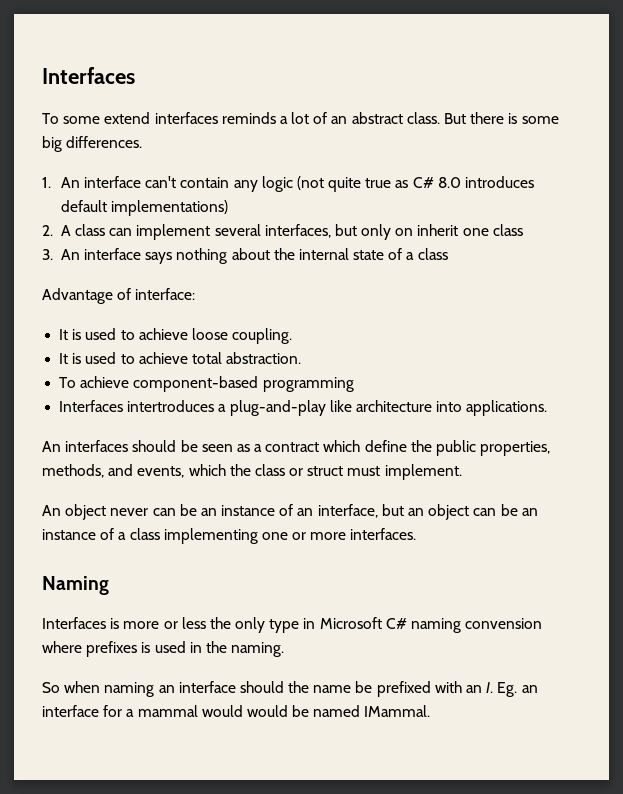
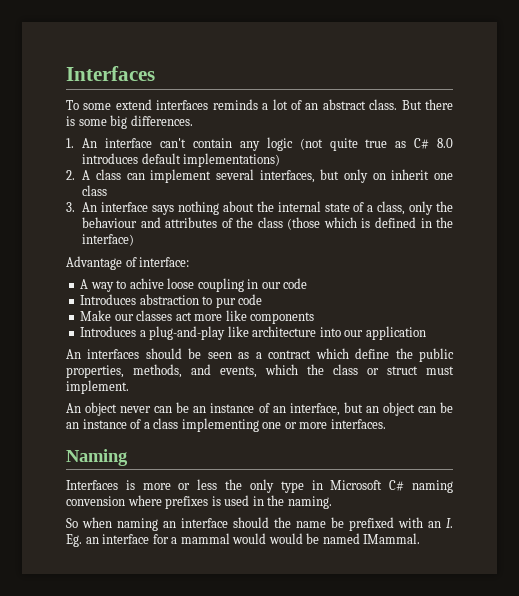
- 3. An interface says nothing about the internal state of a class
+ 3. An interface says nothing about the internal state of a class, only the behaviour and attributes of the class (those which is defined in the interface)
  Advantage of interface:
- It is used to achieve loose coupling.
- It is used to achieve total abstraction.
- To achieve component-based programming
- Interfaces intertroduces a plug-and-play like architecture into applications.
+ A way to achive loose coupling in our code
+ Introduces abstraction to pur code
+ Make our classes act more like components
+ Introduces a plug-and-play like architecture into our application

